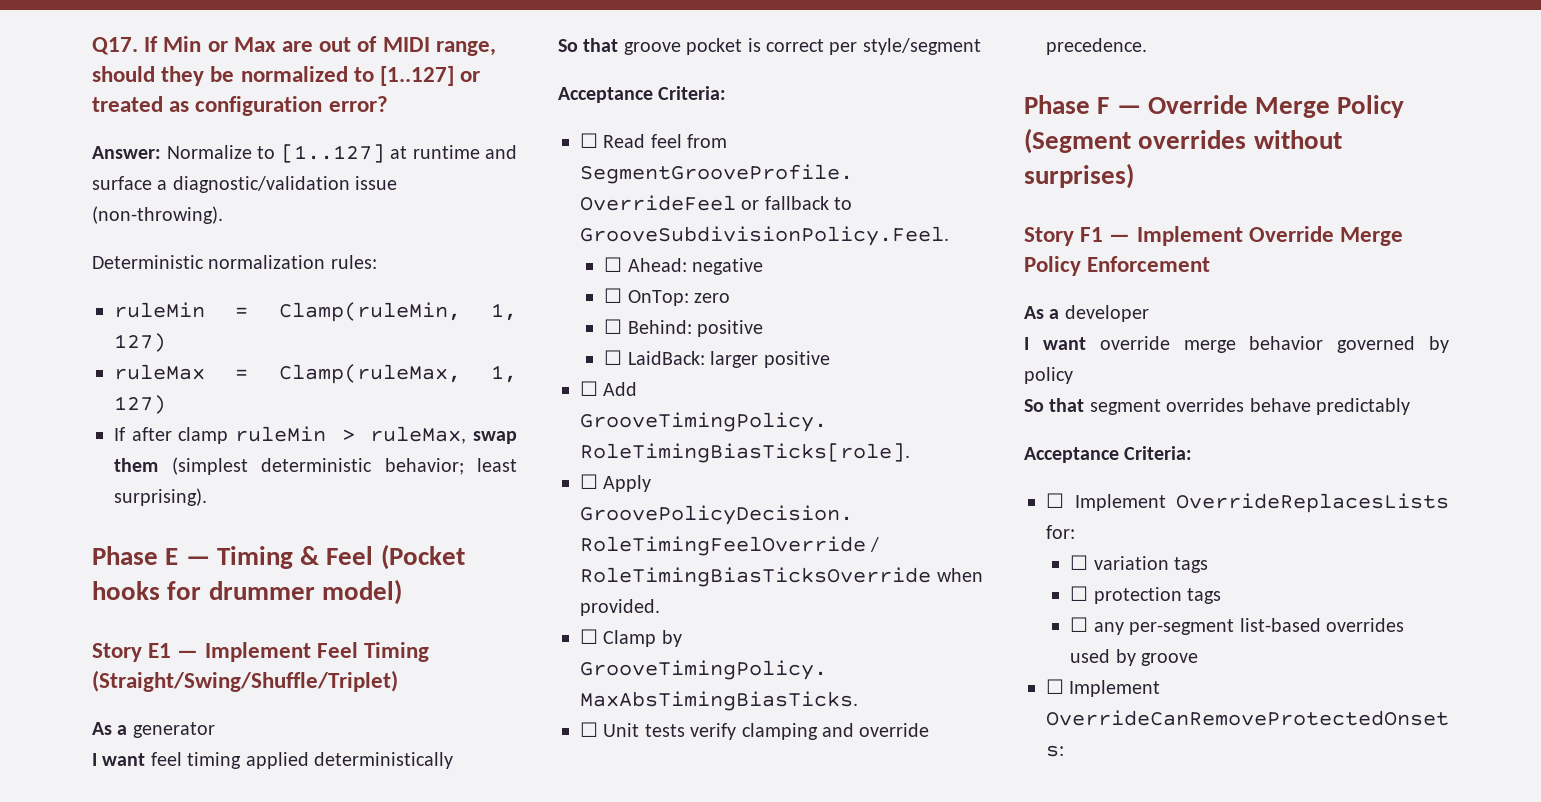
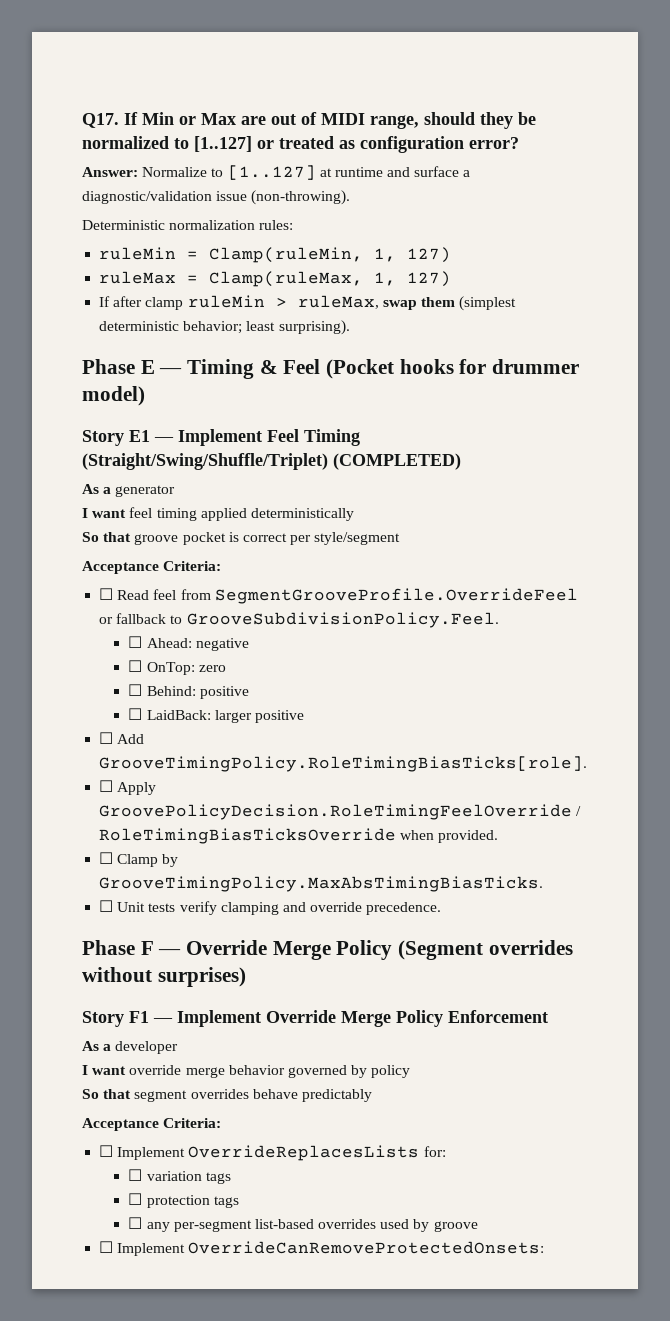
- Story E1 — Implement Feel Timing (Straight/Swing/Shuffle/Triplet)
+ Story E1 — Implement Feel Timing (Straight/Swing/Shuffle/Triplet) (COMPLETED)

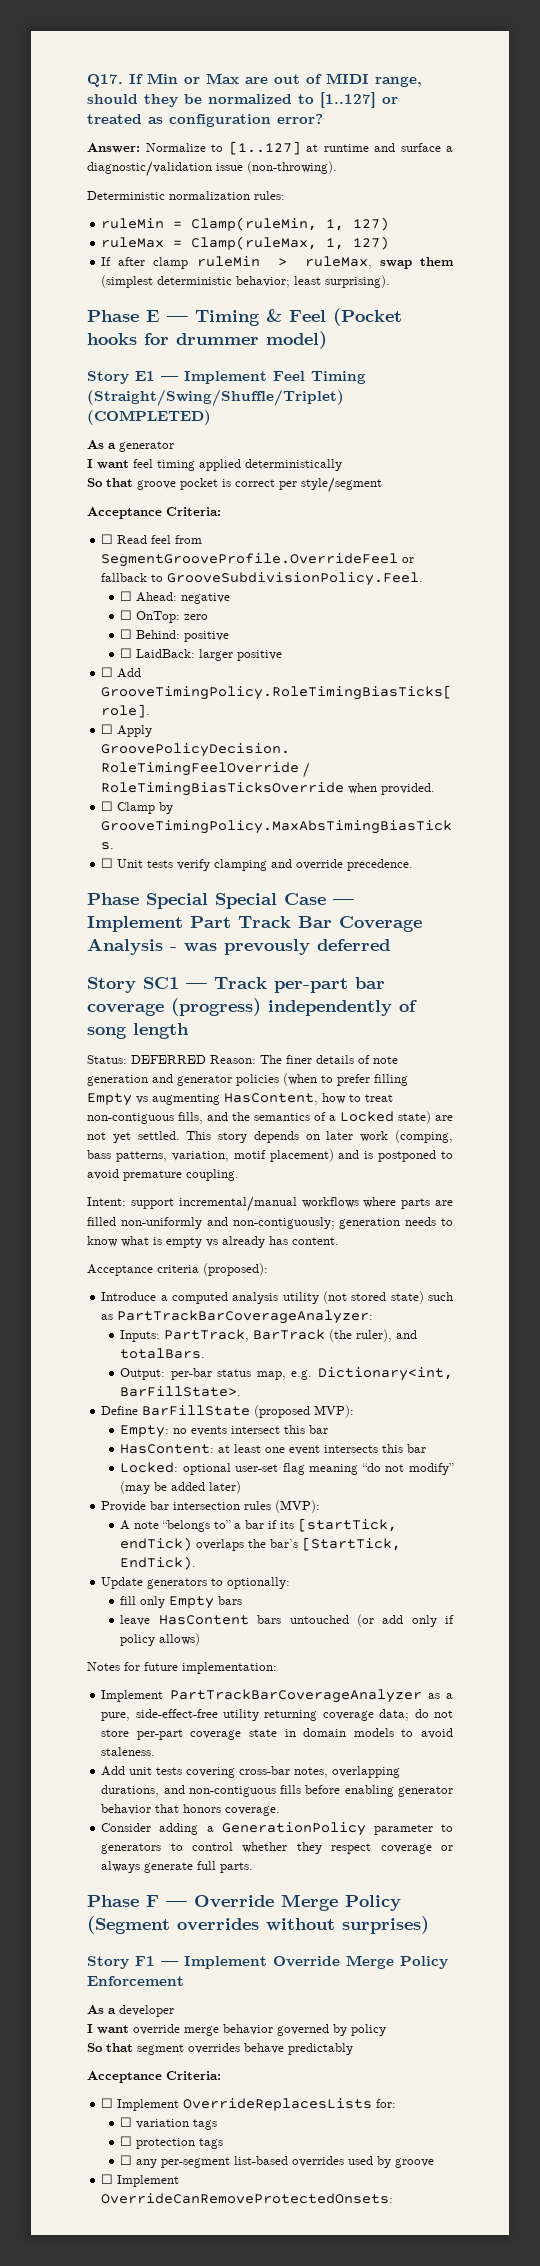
+ Phase Special Special Case — Implement Part Track Bar Coverage Analysis - was prevously deferred
+ Story SC1 — Track per-part bar coverage (progress) independently of song length
+ Status: DEFERRED Reason: The finer details of note generation and generator policies (when to prefer filling Empty vs augmenting HasContent, how to treat non-contiguous fills, and the semantics of a Locked state) are not yet settled. This story depends on later work (comping, bass patterns, variation, motif placement) and is postponed to avoid premature coupling.
+ Intent: support incremental/manual workflows where parts are filled non-uniformly and non-contiguously; generation needs to know what is empty vs already has content.
+ Acceptance criteria (proposed):
+ Introduce a computed analysis utility (not stored state) such as PartTrackBarCoverageAnalyzer:
+ Inputs: PartTrack, BarTrack (the ruler), and totalBars.
+ Output: per-bar status map, e.g. Dictionary<int, BarFillState>.
+ Define BarFillState (proposed MVP):
+ Empty: no events intersect this bar
+ HasContent: at least one event intersects this bar
+ Locked: optional user-set flag meaning “do not modify” (may be added later)
+ Provide bar intersection rules (MVP):
+ A note “belongs to” a bar if its [startTick, endTick) overlaps the bar’s [StartTick, EndTick).
+ Update generators to optionally:
+ fill only Empty bars
+ leave HasContent bars untouched (or add only if policy allows)
+ Notes for future implementation:
+ Implement PartTrackBarCoverageAnalyzer as a pure, side-effect-free utility returning coverage data; do not store per-part coverage state in domain models to avoid staleness.
+ Add unit tests covering cross-bar notes, overlapping durations, and non-contiguous fills before enabling generator behavior that honors coverage.
+ Consider adding a GenerationPolicy parameter to generators to control whether they respect coverage or always generate full parts.

